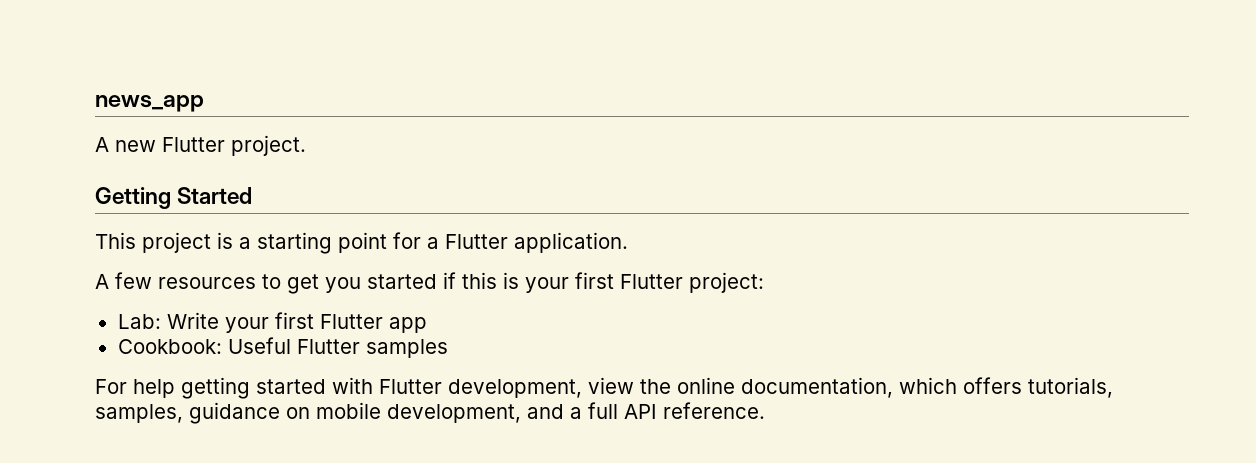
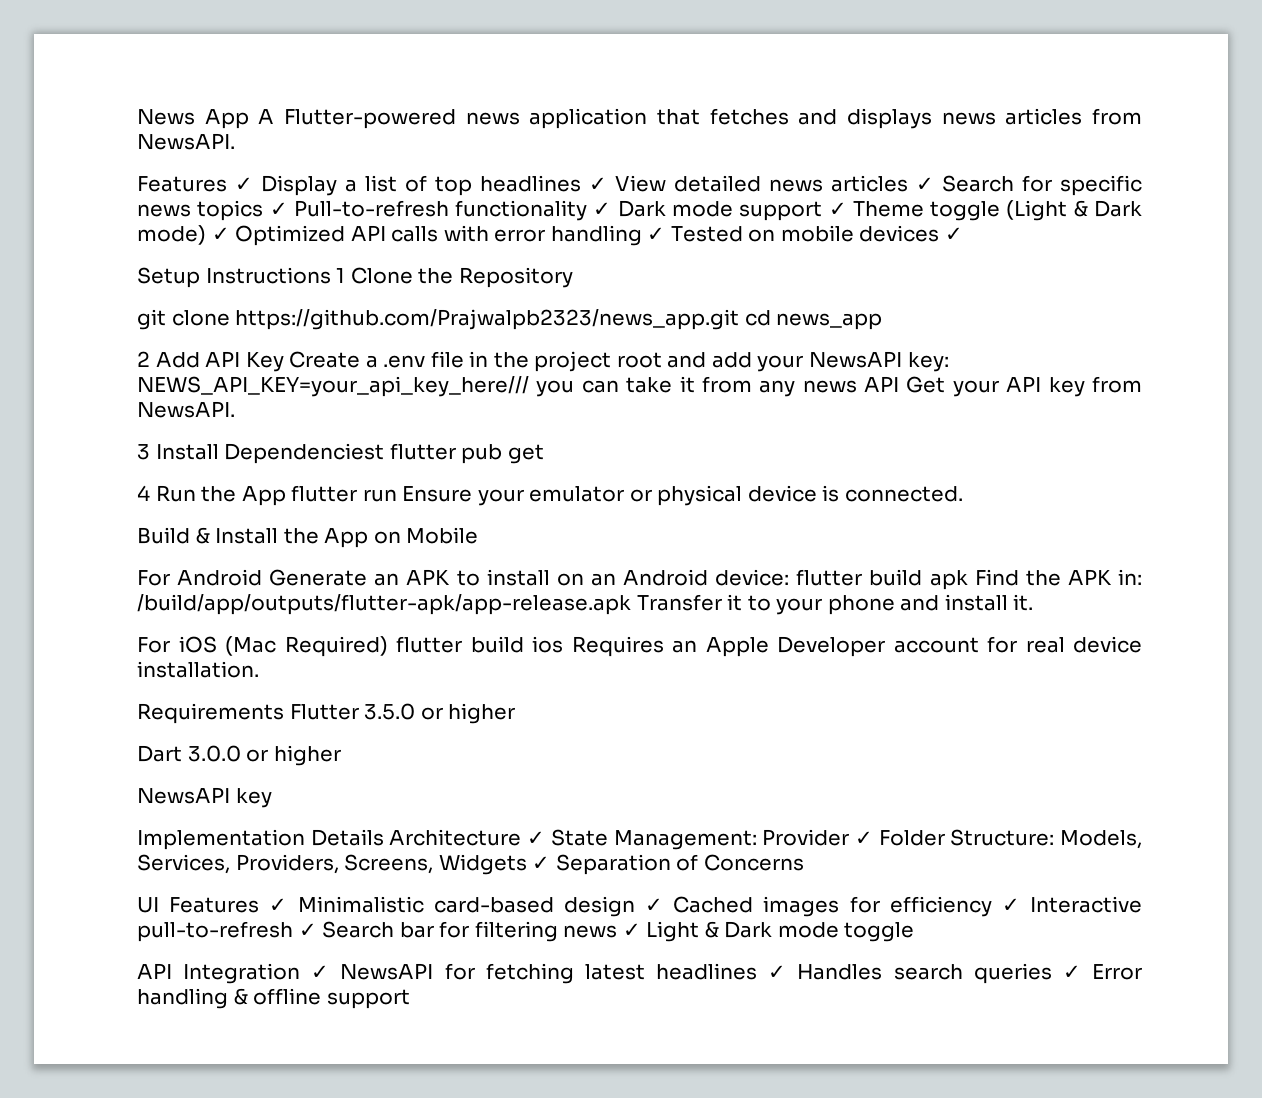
- news_app
- A new Flutter project.
- Getting Started
- This project is a starting point for a Flutter application.
- A few resources to get you started if this is your first Flutter project:
- Lab: Write your first Flutter app
- Cookbook: Useful Flutter samples
- For help getting started with Flutter development, view the online documentation, which offers tutorials, samples, guidance on mobile development, and a full API reference.
+ News App A Flutter-powered news application that fetches and displays news articles from NewsAPI.
+ Features ✓ Display a list of top headlines ✓ View detailed news articles ✓ Search for specific news topics ✓ Pull-to-refresh functionality ✓ Dark mode support ✓ Theme toggle (Light & Dark mode) ✓ Optimized API calls with error handling ✓ Tested on mobile devices ✓
+ Setup Instructions 1 Clone the Repository
+ git clone https://github.com/Prajwalpb2323/news_app.git cd news_app
+ 2 Add API Key Create a .env file in the project root and add your NewsAPI key: NEWS_API_KEY=your_api_key_here/// you can take it from any news API Get your API key from NewsAPI.
+ 3 Install Dependenciest flutter pub get
+ 4 Run the App flutter run Ensure your emulator or physical device is connected.
+ Build & Install the App on Mobile
+ For Android Generate an APK to install on an Android device: flutter build apk Find the APK in: /build/app/outputs/flutter-apk/app-release.apk Transfer it to your phone and install it.
+ For iOS (Mac Required) flutter build ios Requires an Apple Developer account for real device installation.
+ Requirements Flutter 3.5.0 or higher
+ Dart 3.0.0 or higher
+ NewsAPI key
+ Implementation Details Architecture ✓ State Management: Provider ✓ Folder Structure: Models, Services, Providers, Screens, Widgets ✓ Separation of Concerns
+ UI Features ✓ Minimalistic card-based design ✓ Cached images for efficiency ✓ Interactive pull-to-refresh ✓ Search bar for filtering news ✓ Light & Dark mode toggle
+ API Integration ✓ NewsAPI for fetching latest headlines ✓ Handles search queries ✓ Error handling & offline support

